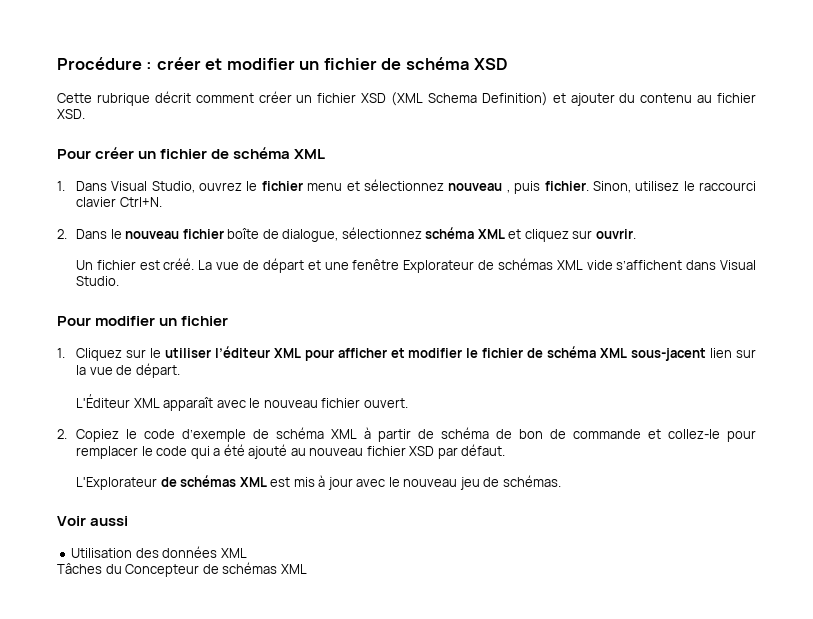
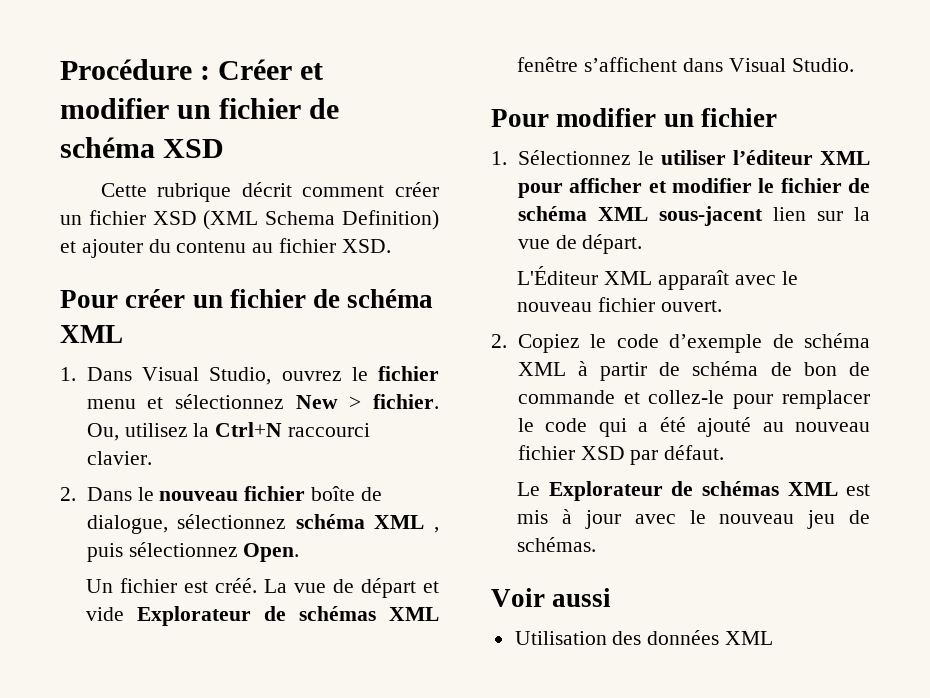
- Procédure : créer et modifier un fichier de schéma XSD
+ Procédure : Créer et modifier un fichier de schéma XSD
- 1. Dans Visual Studio, ouvrez le fichier menu et sélectionnez nouveau , puis fichier. Sinon, utilisez le raccourci clavier Ctrl+N.
+ 1. Dans Visual Studio, ouvrez le fichier menu et sélectionnez New > fichier. Ou, utilisez la Ctrl+N raccourci clavier.
- 2. Dans le nouveau fichier boîte de dialogue, sélectionnez schéma XML et cliquez sur ouvrir.
+ 2. Dans le nouveau fichier boîte de dialogue, sélectionnez schéma XML , puis sélectionnez Open.
- La vue de départ et une fenêtre Explorateur de schémas XML vide s’affichent dans Visual Studio.
+ La vue de départ et vide Explorateur de schémas XML fenêtre s’affichent dans Visual Studio.
- 1. Cliquez sur le utiliser l’éditeur XML pour afficher et modifier le fichier de schéma XML sous-jacent lien sur la vue de départ.
+ 1. Sélectionnez le utiliser l’éditeur XML pour afficher et modifier le fichier de schéma XML sous-jacent lien sur la vue de départ.
- L'Explorateur de schémas XML est mis à jour avec le nouveau jeu de schémas.
+ Le Explorateur de schémas XML est mis à jour avec le nouveau jeu de schémas.
- Tâches du Concepteur de schémas XML

